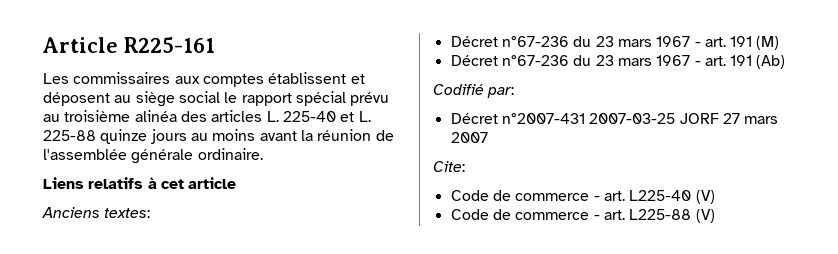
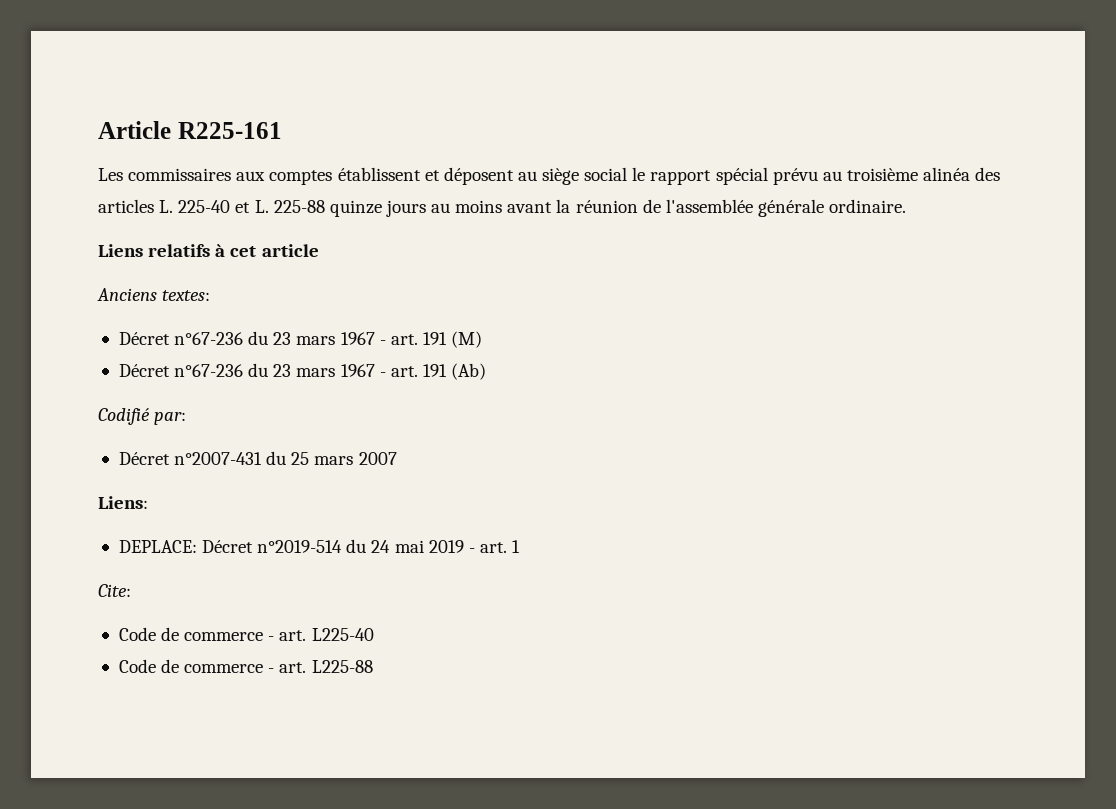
- Décret n°2007-431 2007-03-25 JORF 27 mars 2007
+ Décret n°2007-431 du 25 mars 2007
+ Liens:
+ DEPLACE: Décret n°2019-514 du 24 mai 2019 - art. 1
- Code de commerce - art. L225-40 (V)
+ Code de commerce - art. L225-40
- Code de commerce - art. L225-88 (V)
+ Code de commerce - art. L225-88

